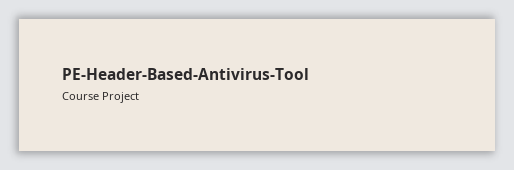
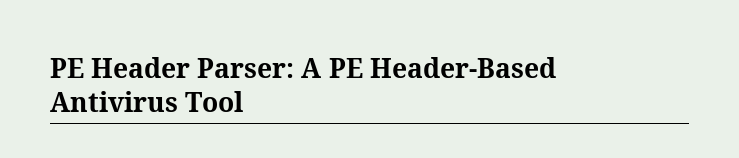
- PE-Header-Based-Antivirus-Tool
- Course Project
+ PE Header Parser: A PE Header-Based Antivirus Tool

